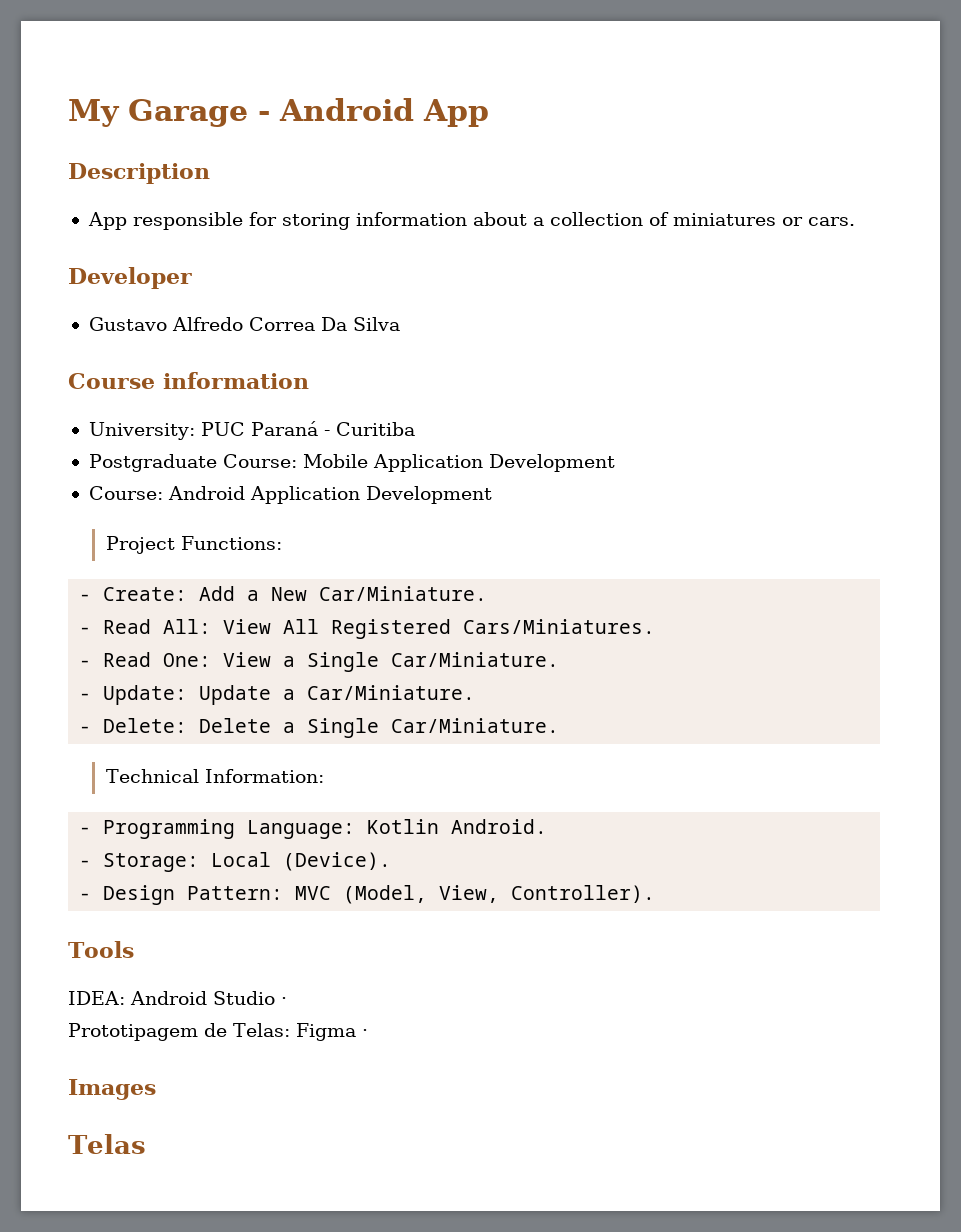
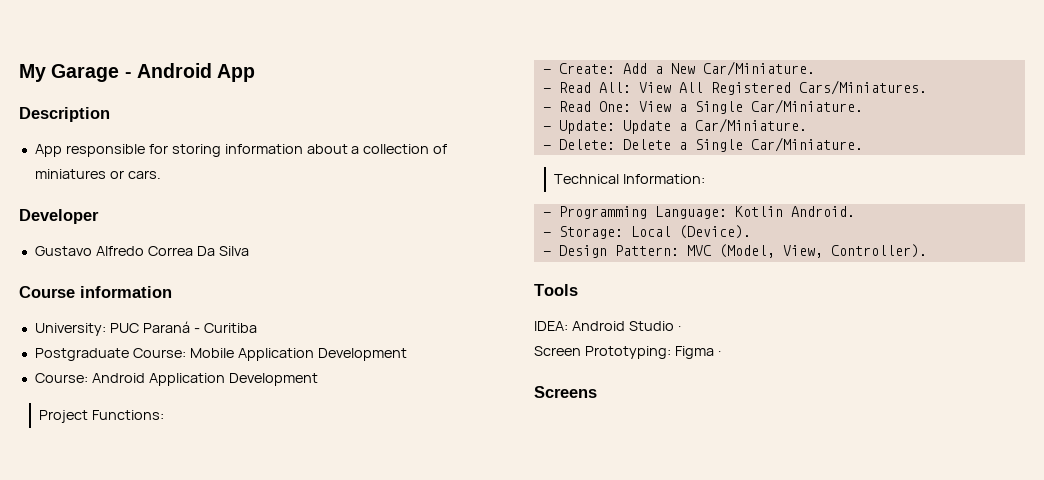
- Prototipagem de Telas: Figma ·
+ Screen Prototyping: Figma ·
- Images
- Telas
+ Screens

